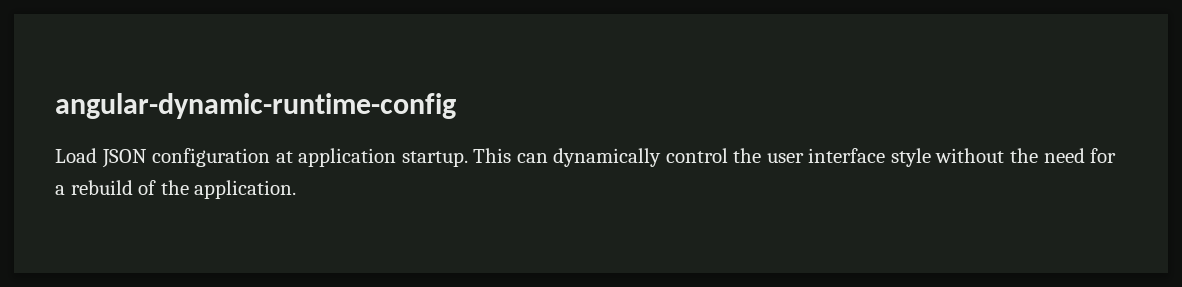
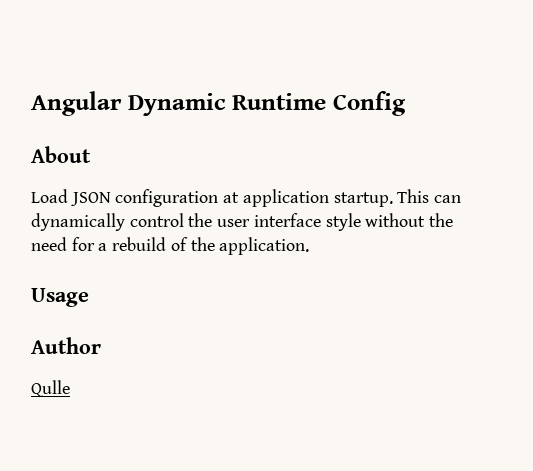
- angular-dynamic-runtime-config
+ Angular Dynamic Runtime Config
+ About
+ Usage
+ Author
+ Qulle

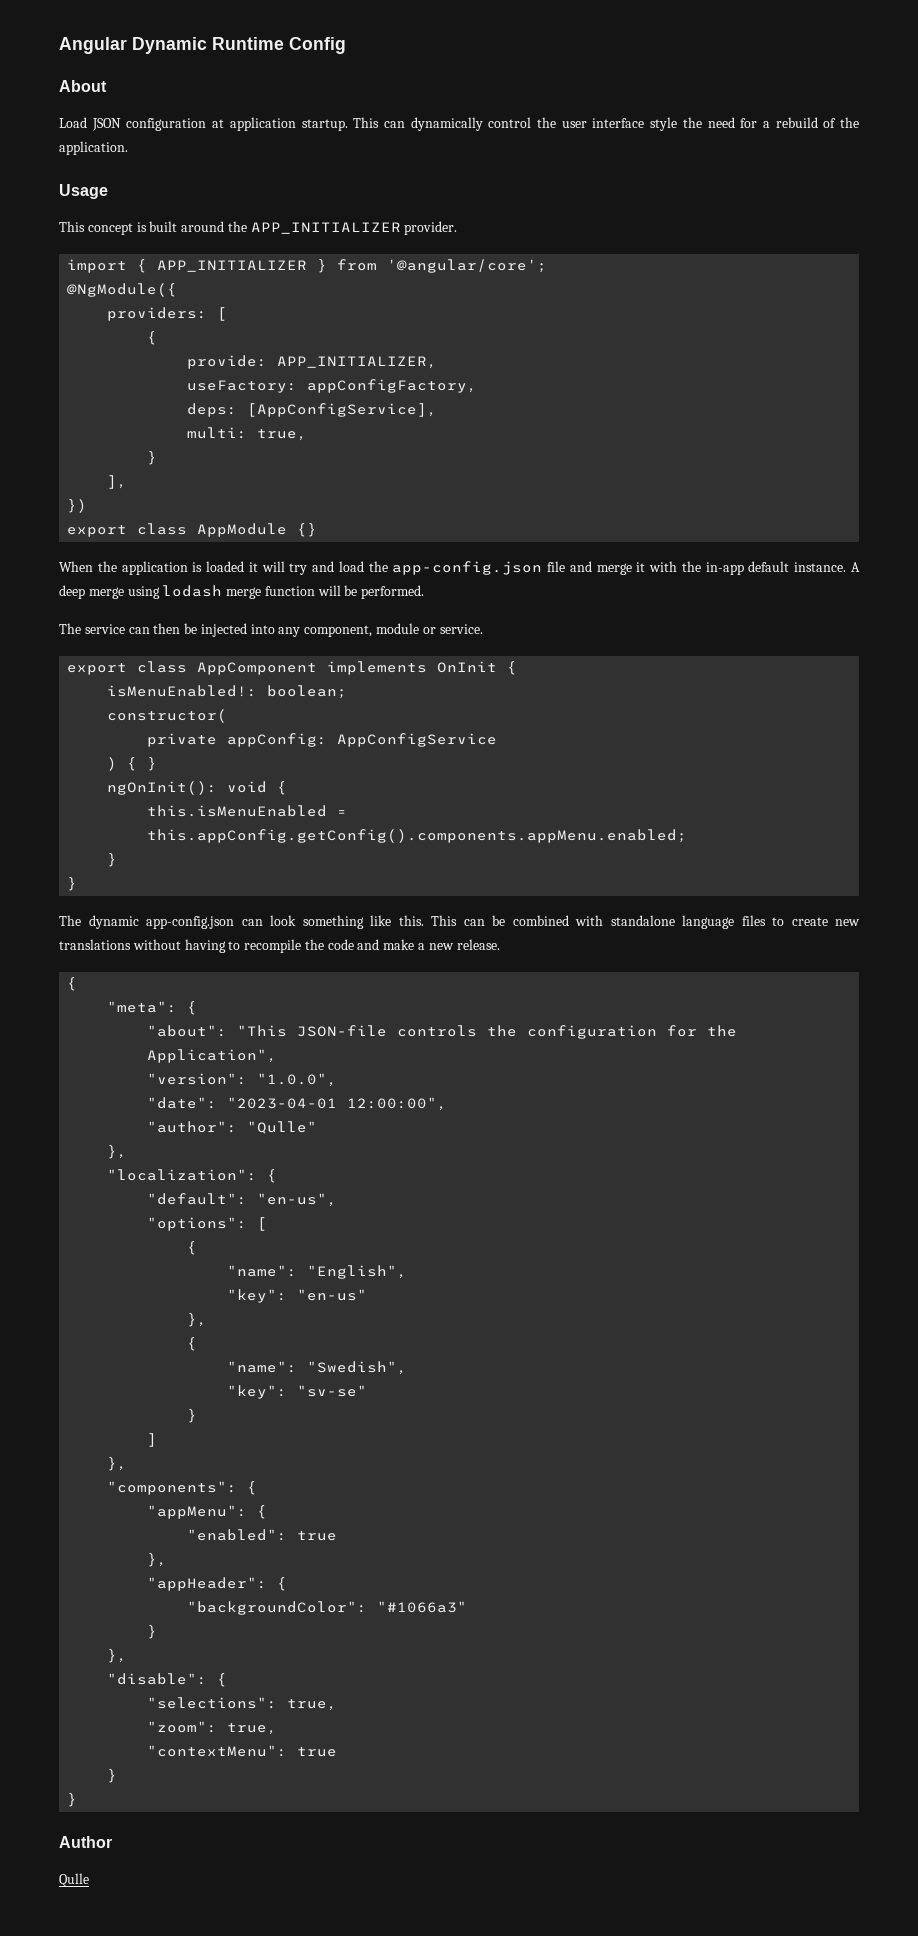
- This can dynamically control the user interface style without the need for a rebuild of the application.
+ This can dynamically control the user interface style the need for a rebuild of the application.
+ This concept is built around the APP_INITIALIZER provider.
+ import { APP_INITIALIZER } from '@angular/core';
+ @NgModule({
+ providers: [
+ {
+ provide: APP_INITIALIZER,
+ useFactory: appConfigFactory,
+ deps: [AppConfigService],
+ multi: true,
+ }
+ ],
+ })
+ export class AppModule {}
+ When the application is loaded it will try and load the app-config.json file and merge it with the in-app default instance. A deep merge using lodash merge function will be performed.
+ The service can then be injected into any component, module or service.
+ export class AppComponent implements OnInit {
+ isMenuEnabled!: boolean;
+ constructor(
+ private appConfig: AppConfigService
+ ) { }
+ ngOnInit(): void {
+ this.isMenuEnabled = this.appConfig.getConfig().components.appMenu.enabled;
+ }
+ }
+ The dynamic app-config.json can look something like this. This can be combined with standalone language files to create new translations without having to recompile the code and make a new release.
+ {
+ "meta": {
+ "about": "This JSON-file controls the configuration for the Application",
+ "version": "1.0.0",
+ "date": "2023-04-01 12:00:00",
+ "author": "Qulle"
+ },
+ "localization": {
+ "default": "en-us",
+ "options": [
+ {
+ "name": "English",
+ "key": "en-us"
+ },
+ {
+ "name": "Swedish",
+ "key": "sv-se"
+ }
+ ]
+ },
+ "components": {
+ "appMenu": {
+ "enabled": true
+ },
+ "appHeader": {
+ "backgroundColor": "#1066a3"
+ }
+ },
+ "disable": {
+ "selections": true,
+ "zoom": true,
+ "contextMenu": true
+ }
+ }

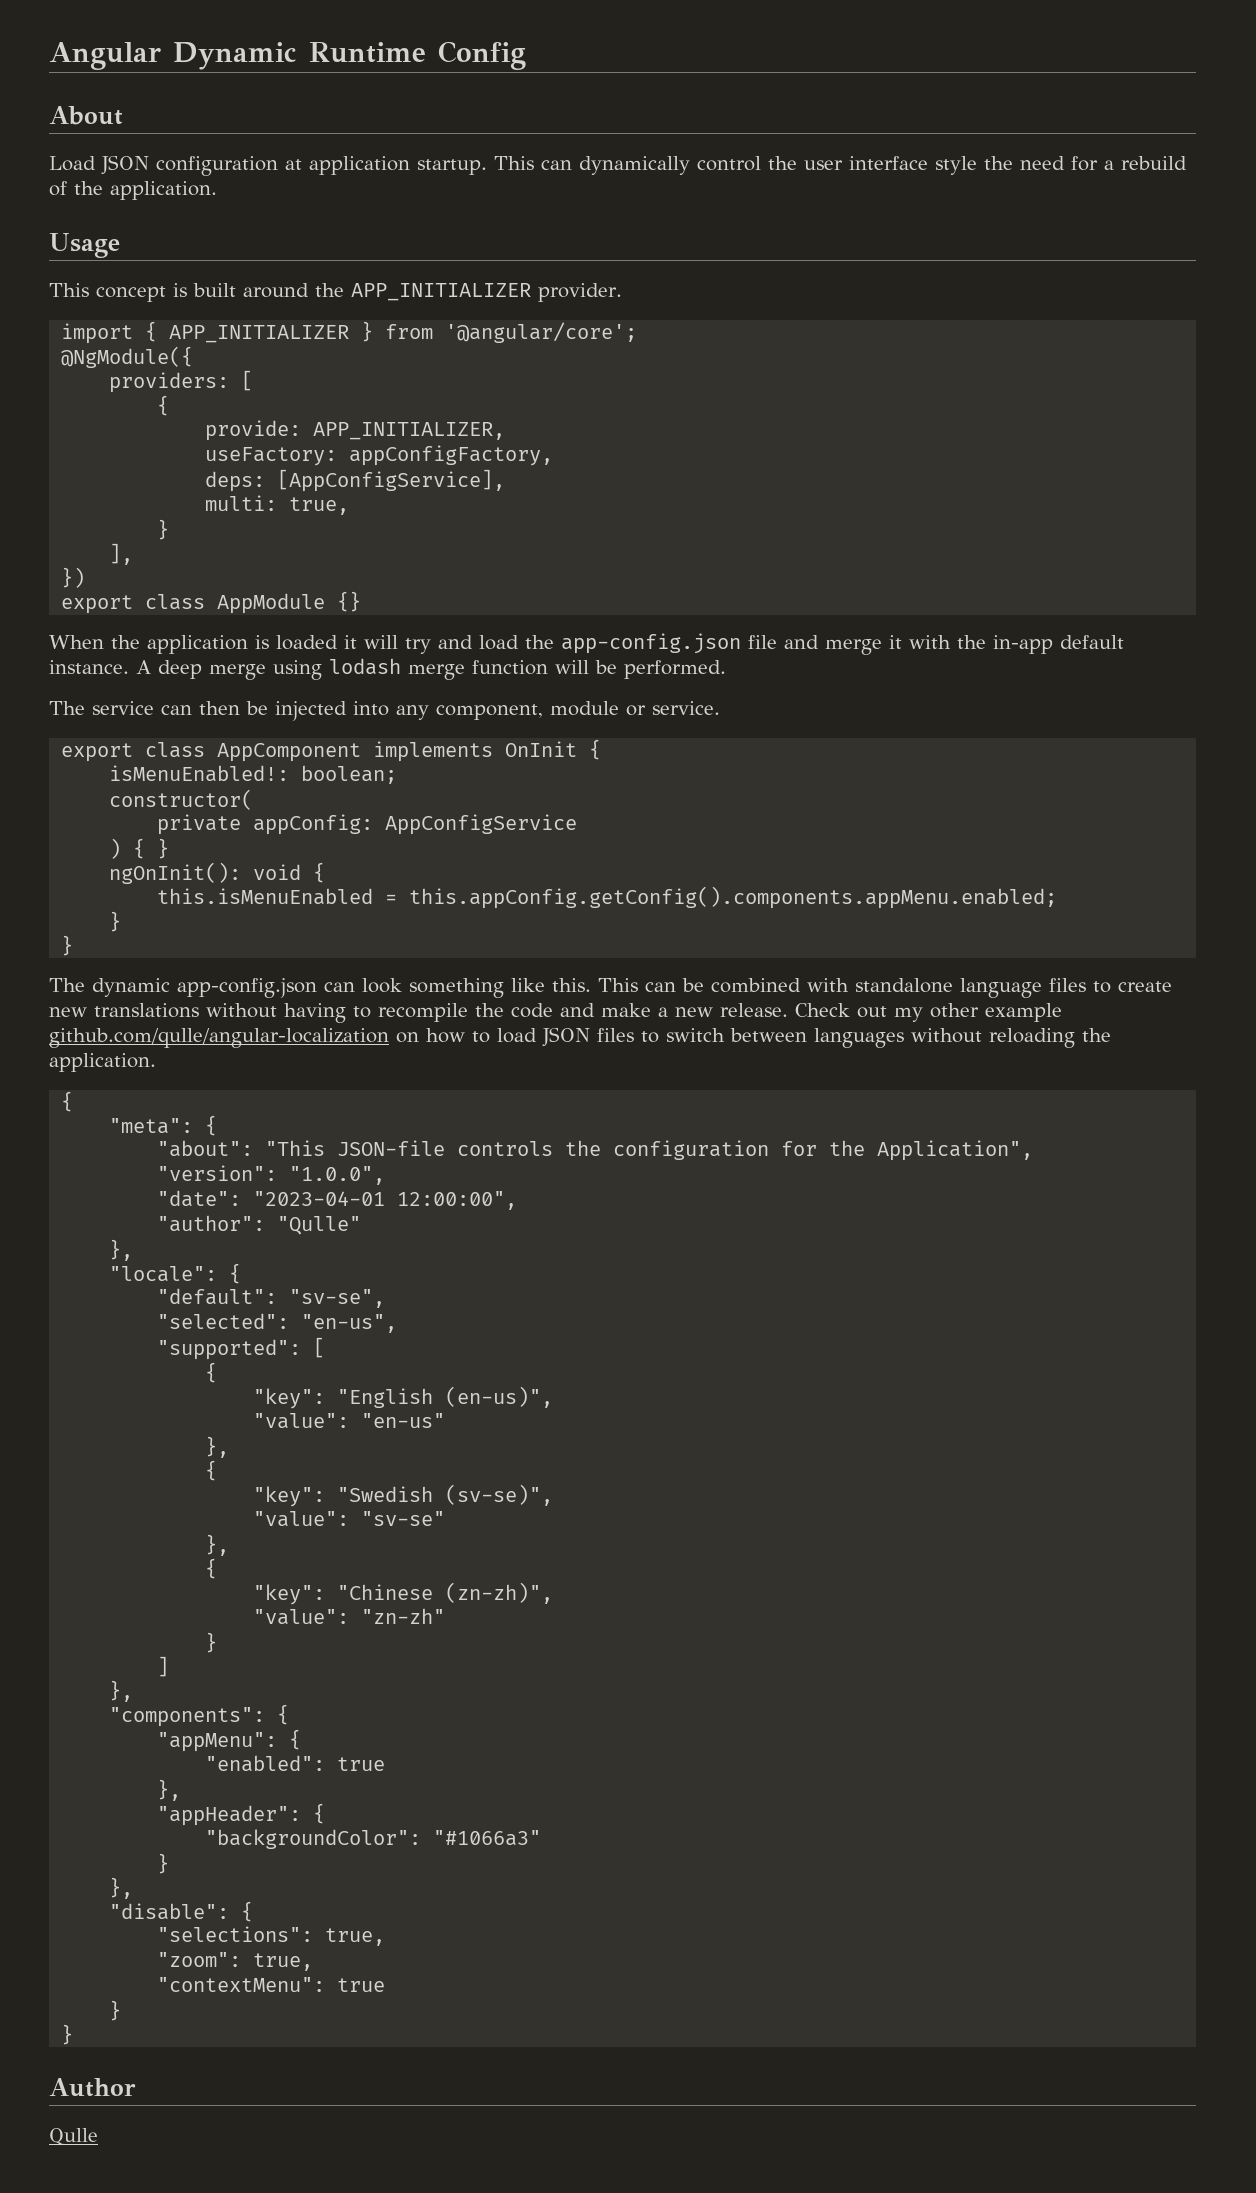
+ Check out my other example github.com/qulle/angular-localization on how to load JSON files to switch between languages without reloading the application.
- "localization": {
+ "locale": {
- "default": "en-us",
+ "default": "sv-se",
+ "selected": "en-us",
- "options": [
+ "supported": [
  {
- "name": "English",
- "key": "en-us"
+ "key": "English (en-us)",
+ "value": "en-us"
- "name": "Swedish",
- "key": "sv-se"
+ "key": "Swedish (sv-se)",
+ "value": "sv-se"
+ },
+ {
+ "key": "Chinese (zn-zh)",
+ "value": "zn-zh"

